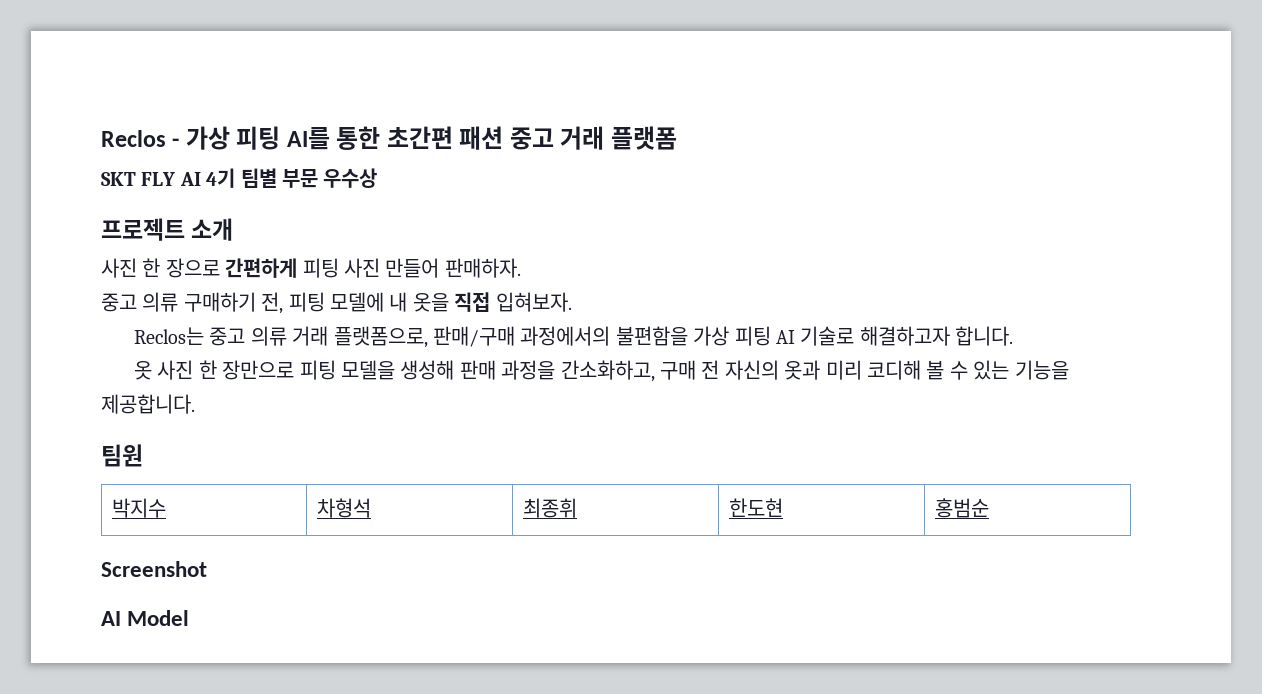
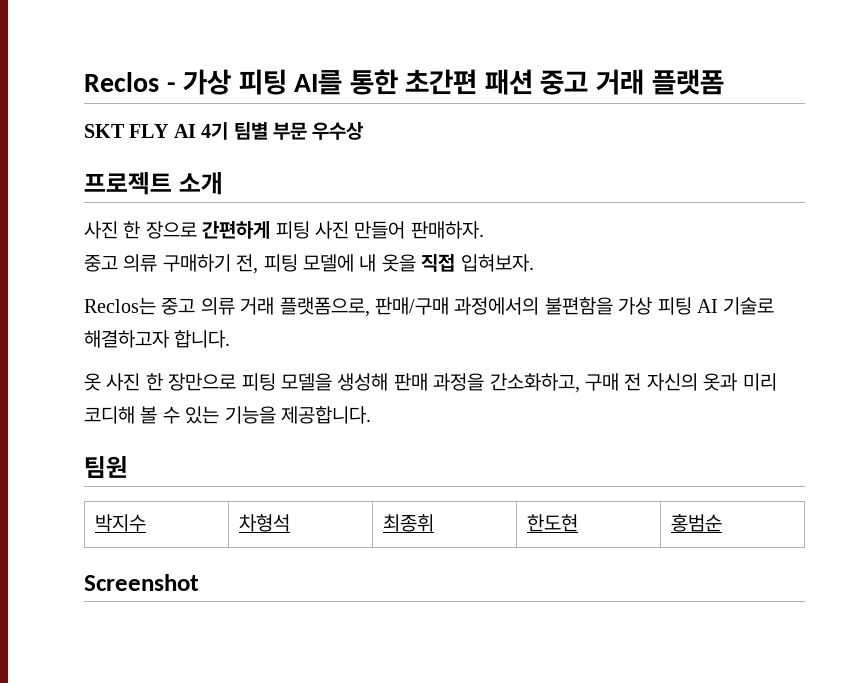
- AI Model

